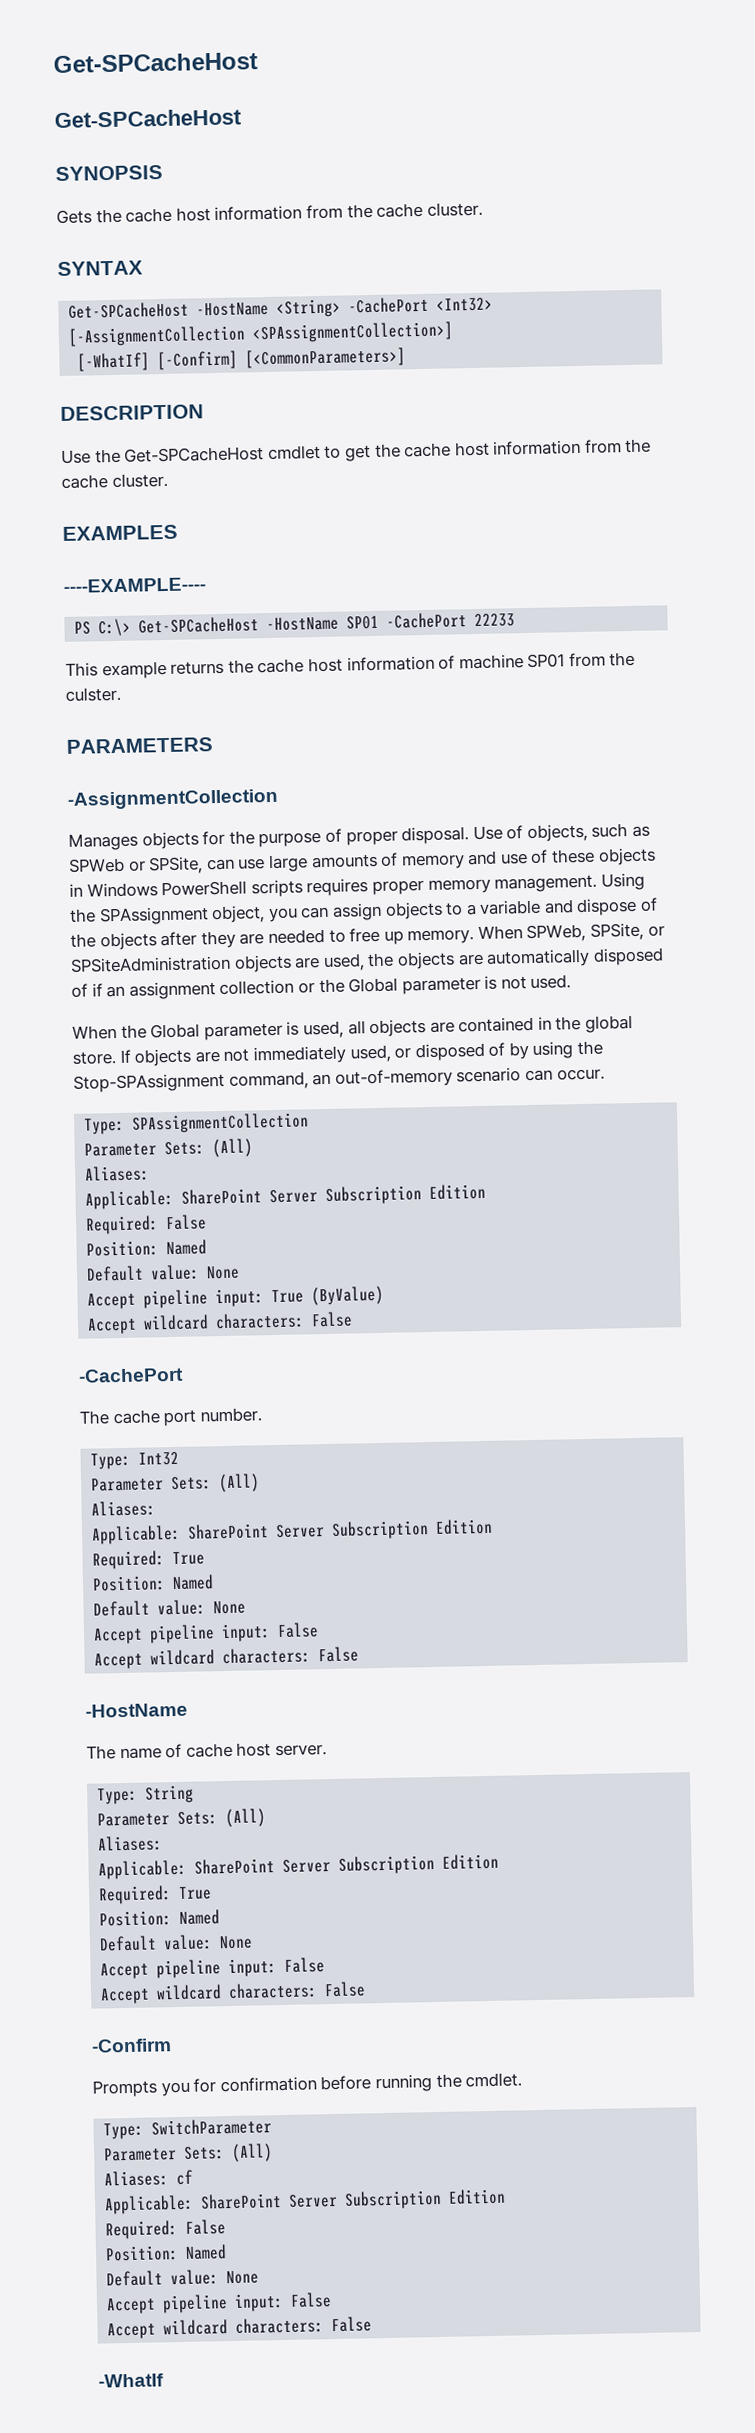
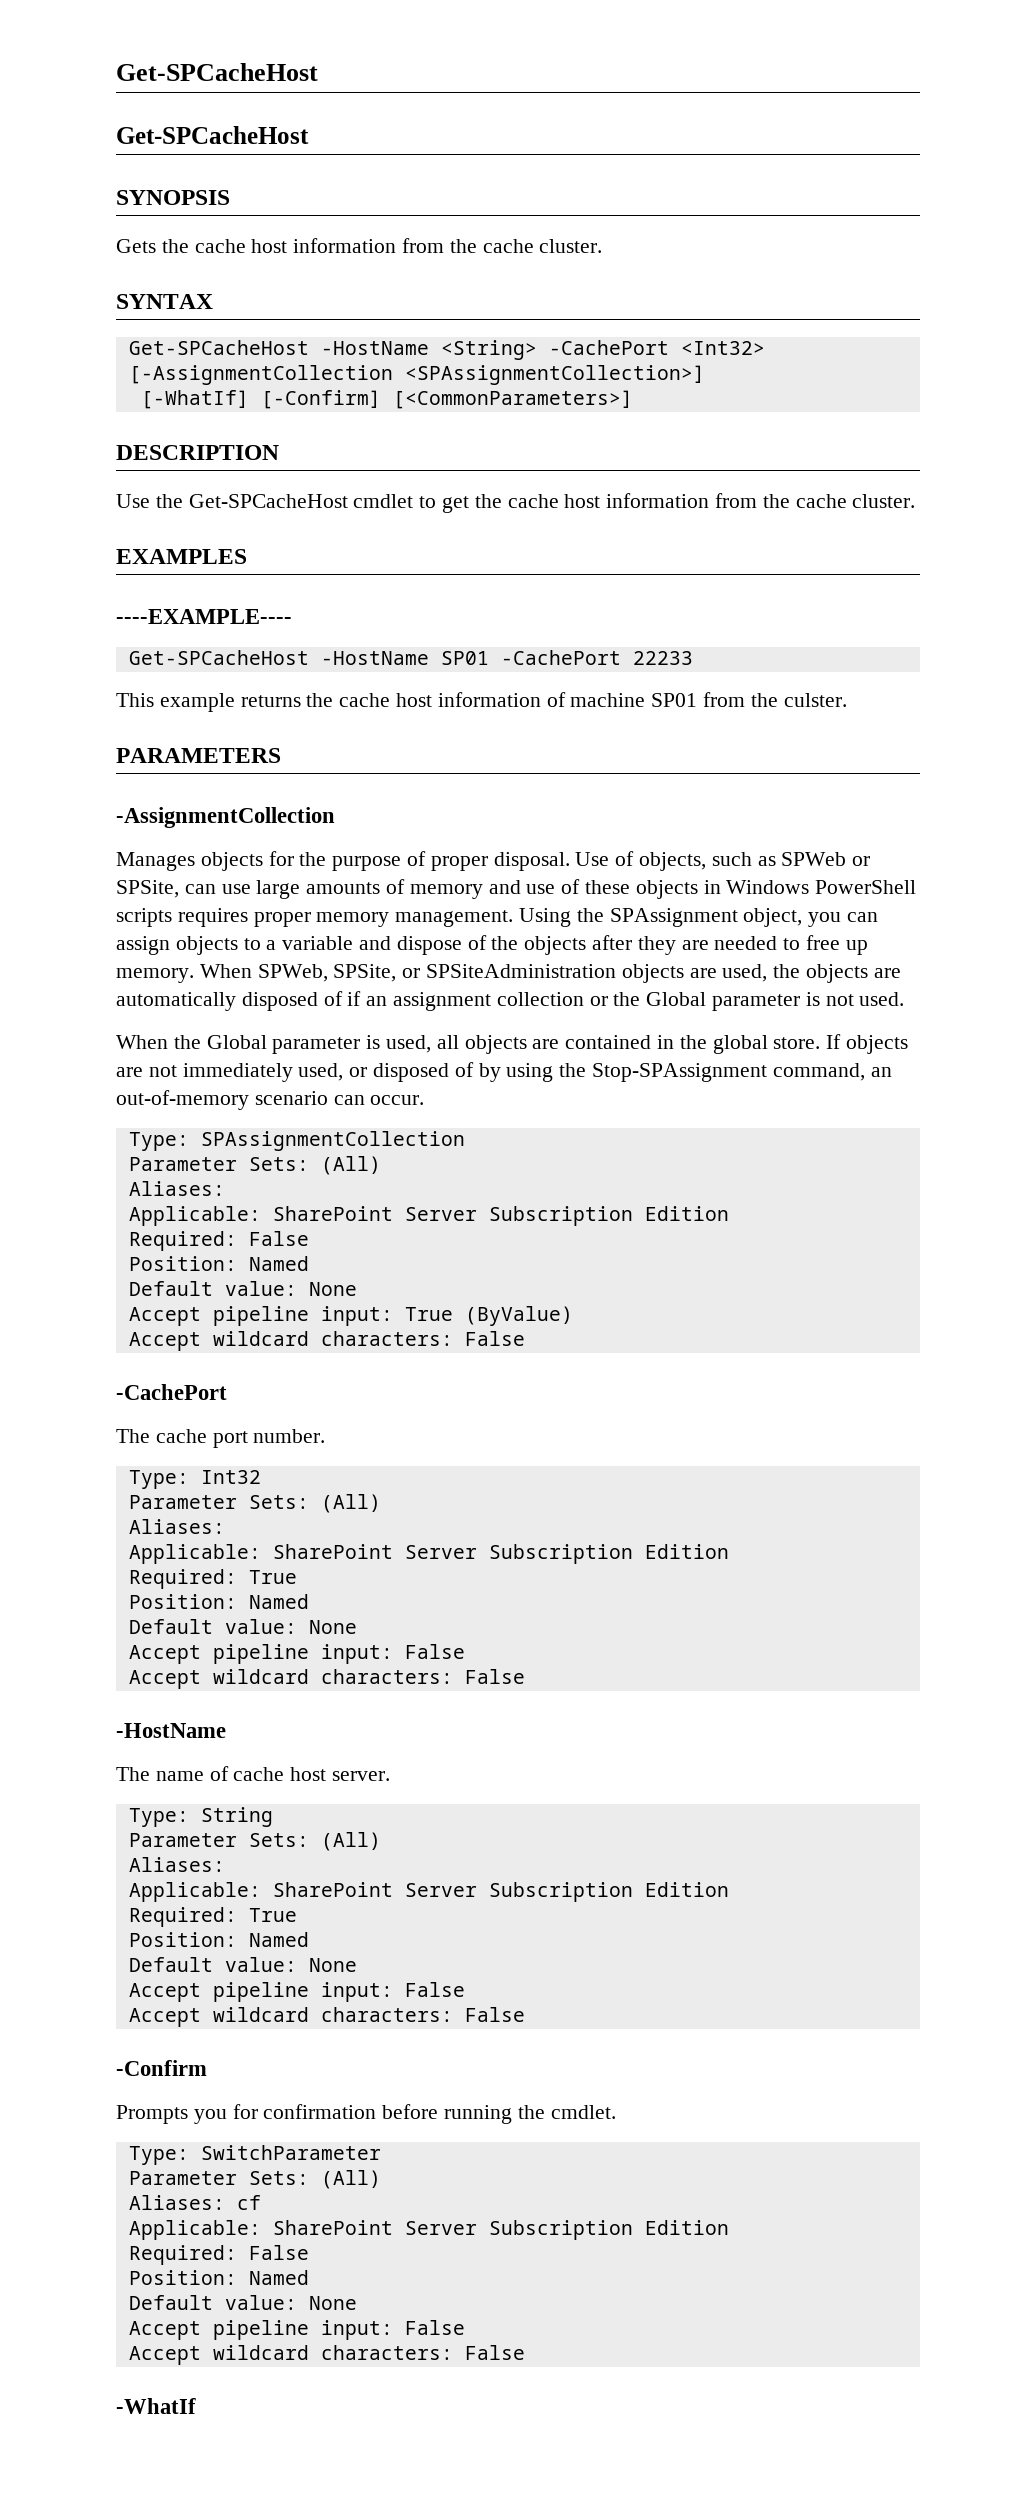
- PS C:\> Get-SPCacheHost -HostName SP01 -CachePort 22233
+ Get-SPCacheHost -HostName SP01 -CachePort 22233

